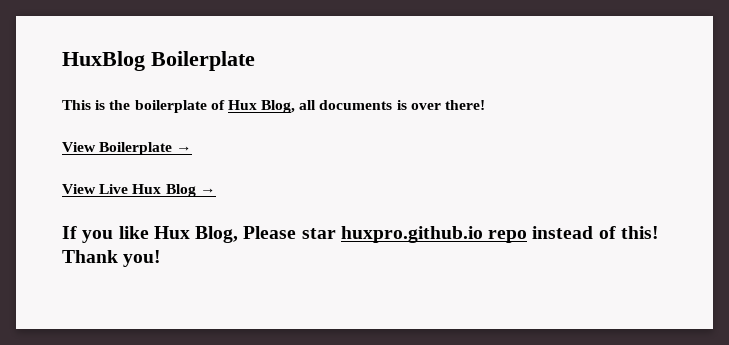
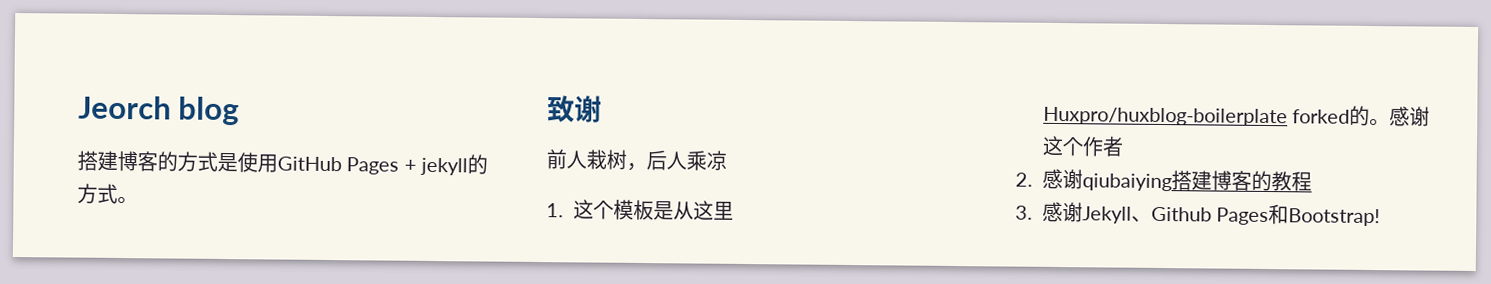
- HuxBlog Boilerplate
- This is the boilerplate of Hux Blog, all documents is over there!
- View Boilerplate →
- View Live Hux Blog →
- If you like Hux Blog, Please star huxpro.github.io repo instead of this! Thank you!
+ Jeorch blog
+ 搭建博客的方式是使用GitHub Pages + jekyll的方式。
+ 致谢
+ 前人栽树，后人乘凉
+ 1.这个模板是从这里Huxpro/huxblog-boilerplate forked的。感谢这个作者
+ 2.感谢qiubaiying搭建博客的教程
+ 3.感谢Jekyll、Github Pages和Bootstrap!

